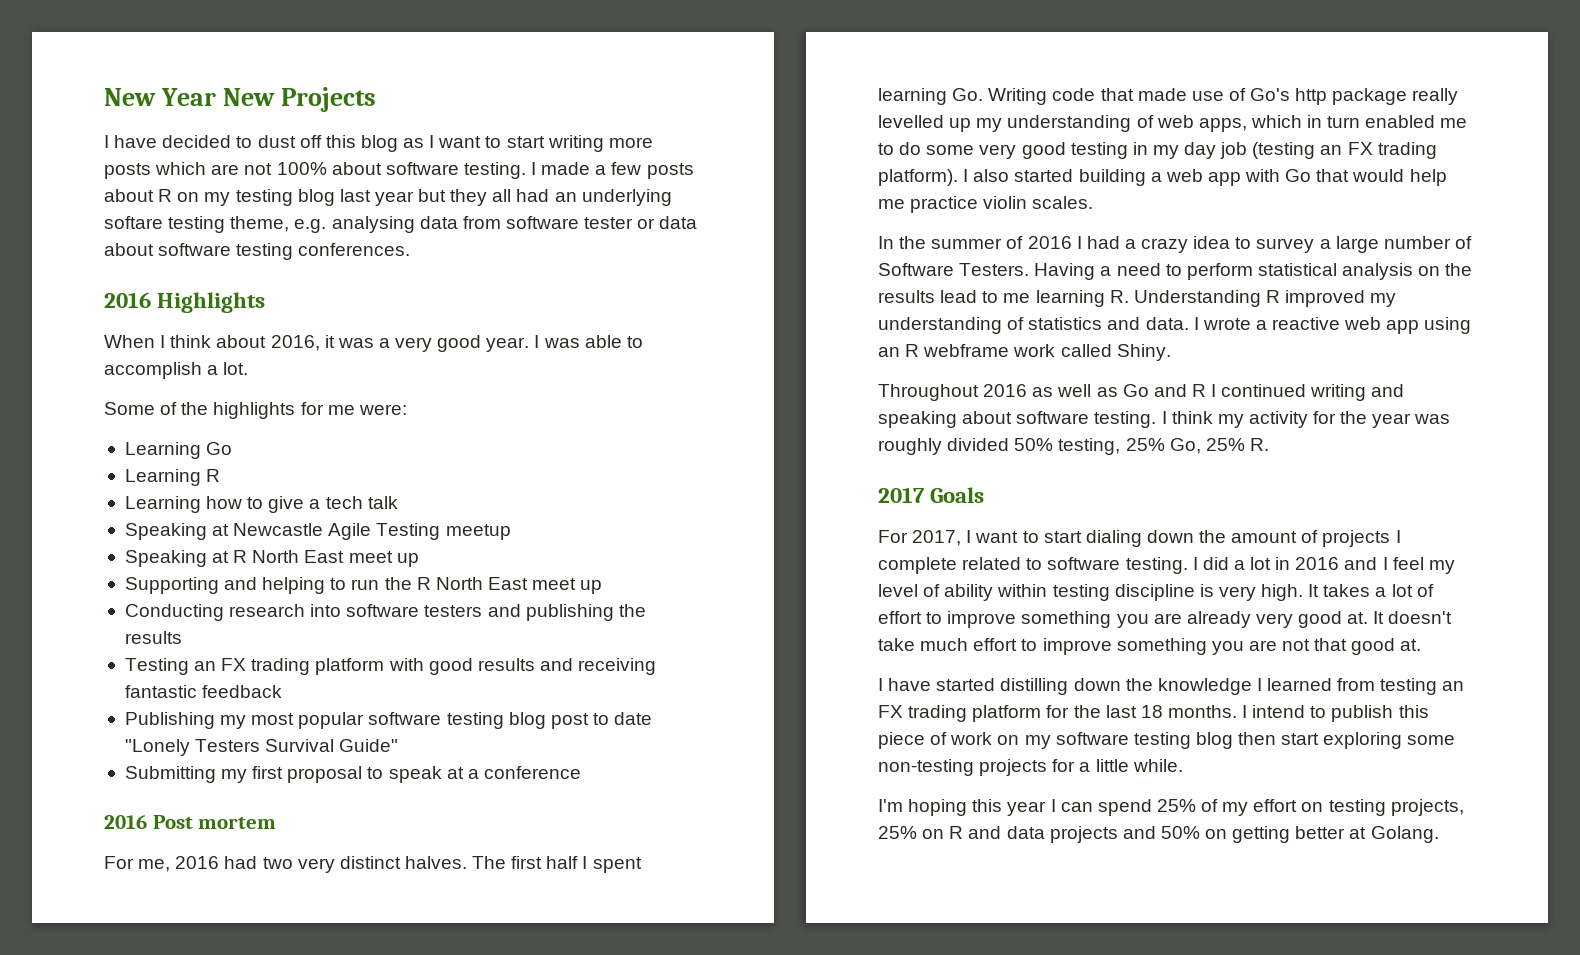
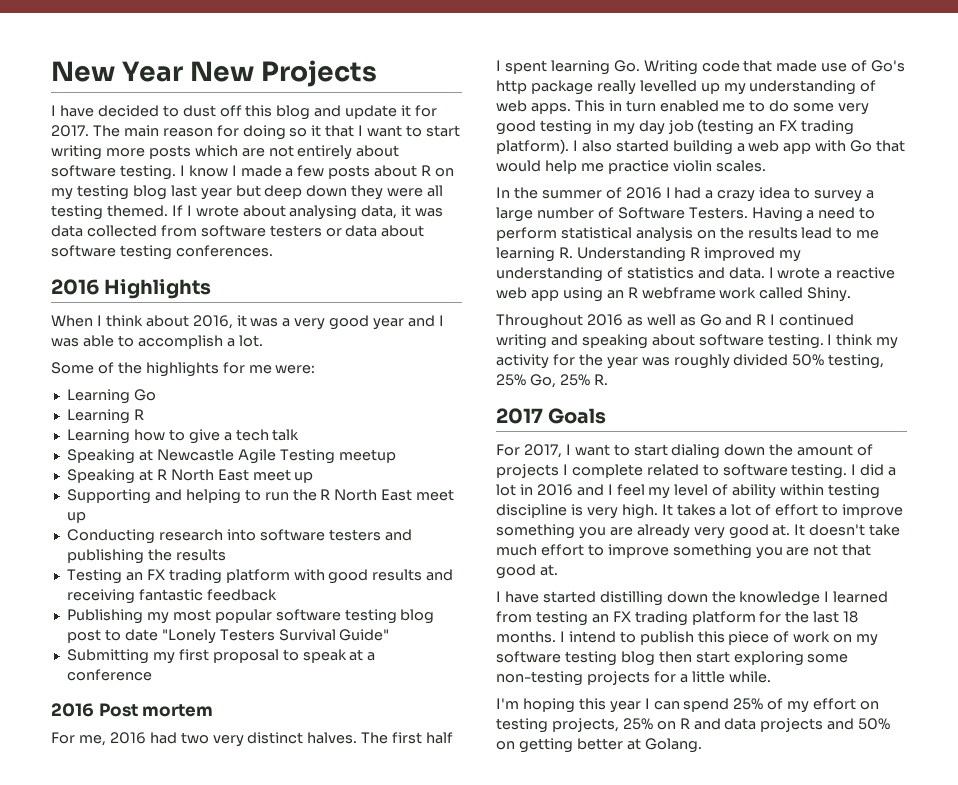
- I have decided to dust off this blog as I want to start writing more posts which are not 100% about software testing. I made a few posts about R on my testing blog last year but they all had an underlying softare testing theme, e.g. analysing data from software tester or data about software testing conferences.
+ I have decided to dust off this blog and update it for 2017. The main reason for doing so it that I want to start writing more posts which are not entirely about software testing. I know I made a few posts about R on my testing blog last year but deep down they were all testing themed. If I wrote about analysing data, it was data collected from software testers or data about software testing conferences.
- When I think about 2016, it was a very good year. I was able to accomplish a lot.
+ When I think about 2016, it was a very good year and I was able to accomplish a lot.
- The first half I spent learning Go. Writing code that made use of Go's http package really levelled up my understanding of web apps, which in turn enabled me to do some very good testing in my day job (testing an FX trading platform).
+ The first half I spent learning Go. Writing code that made use of Go's http package really levelled up my understanding of web apps. This in turn enabled me to do some very good testing in my day job (testing an FX trading platform).

